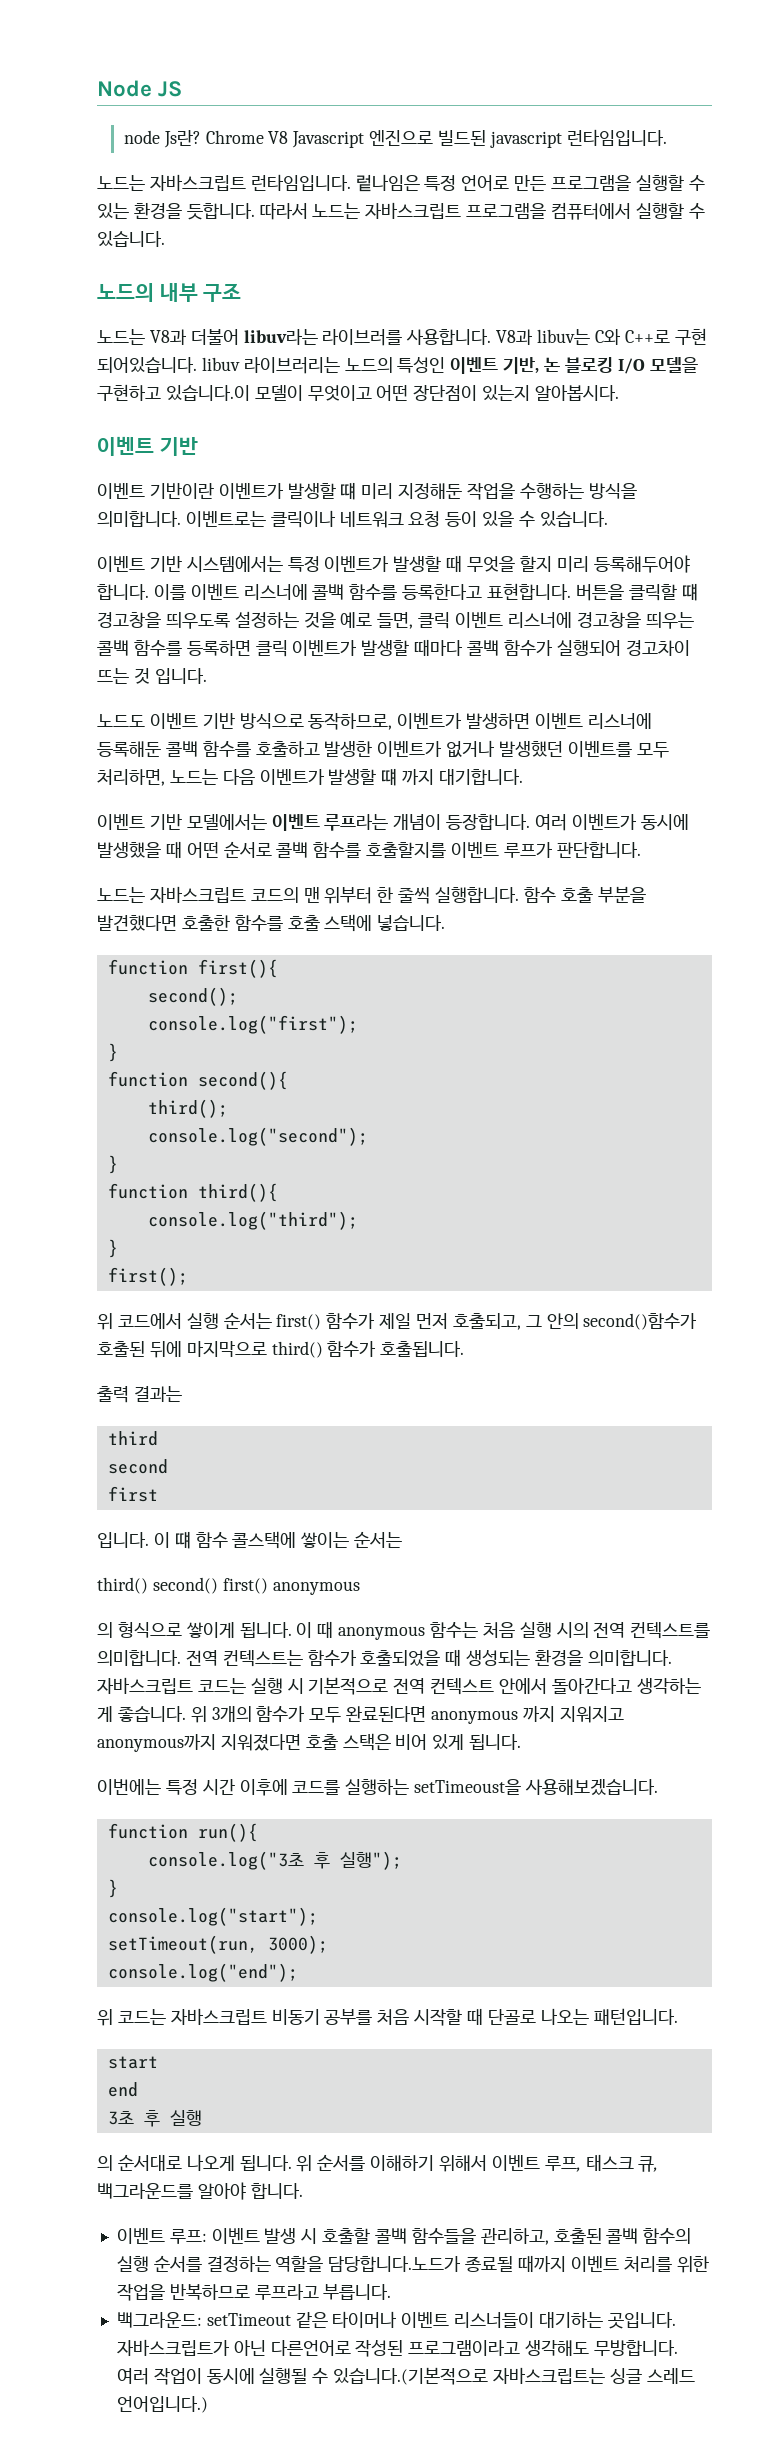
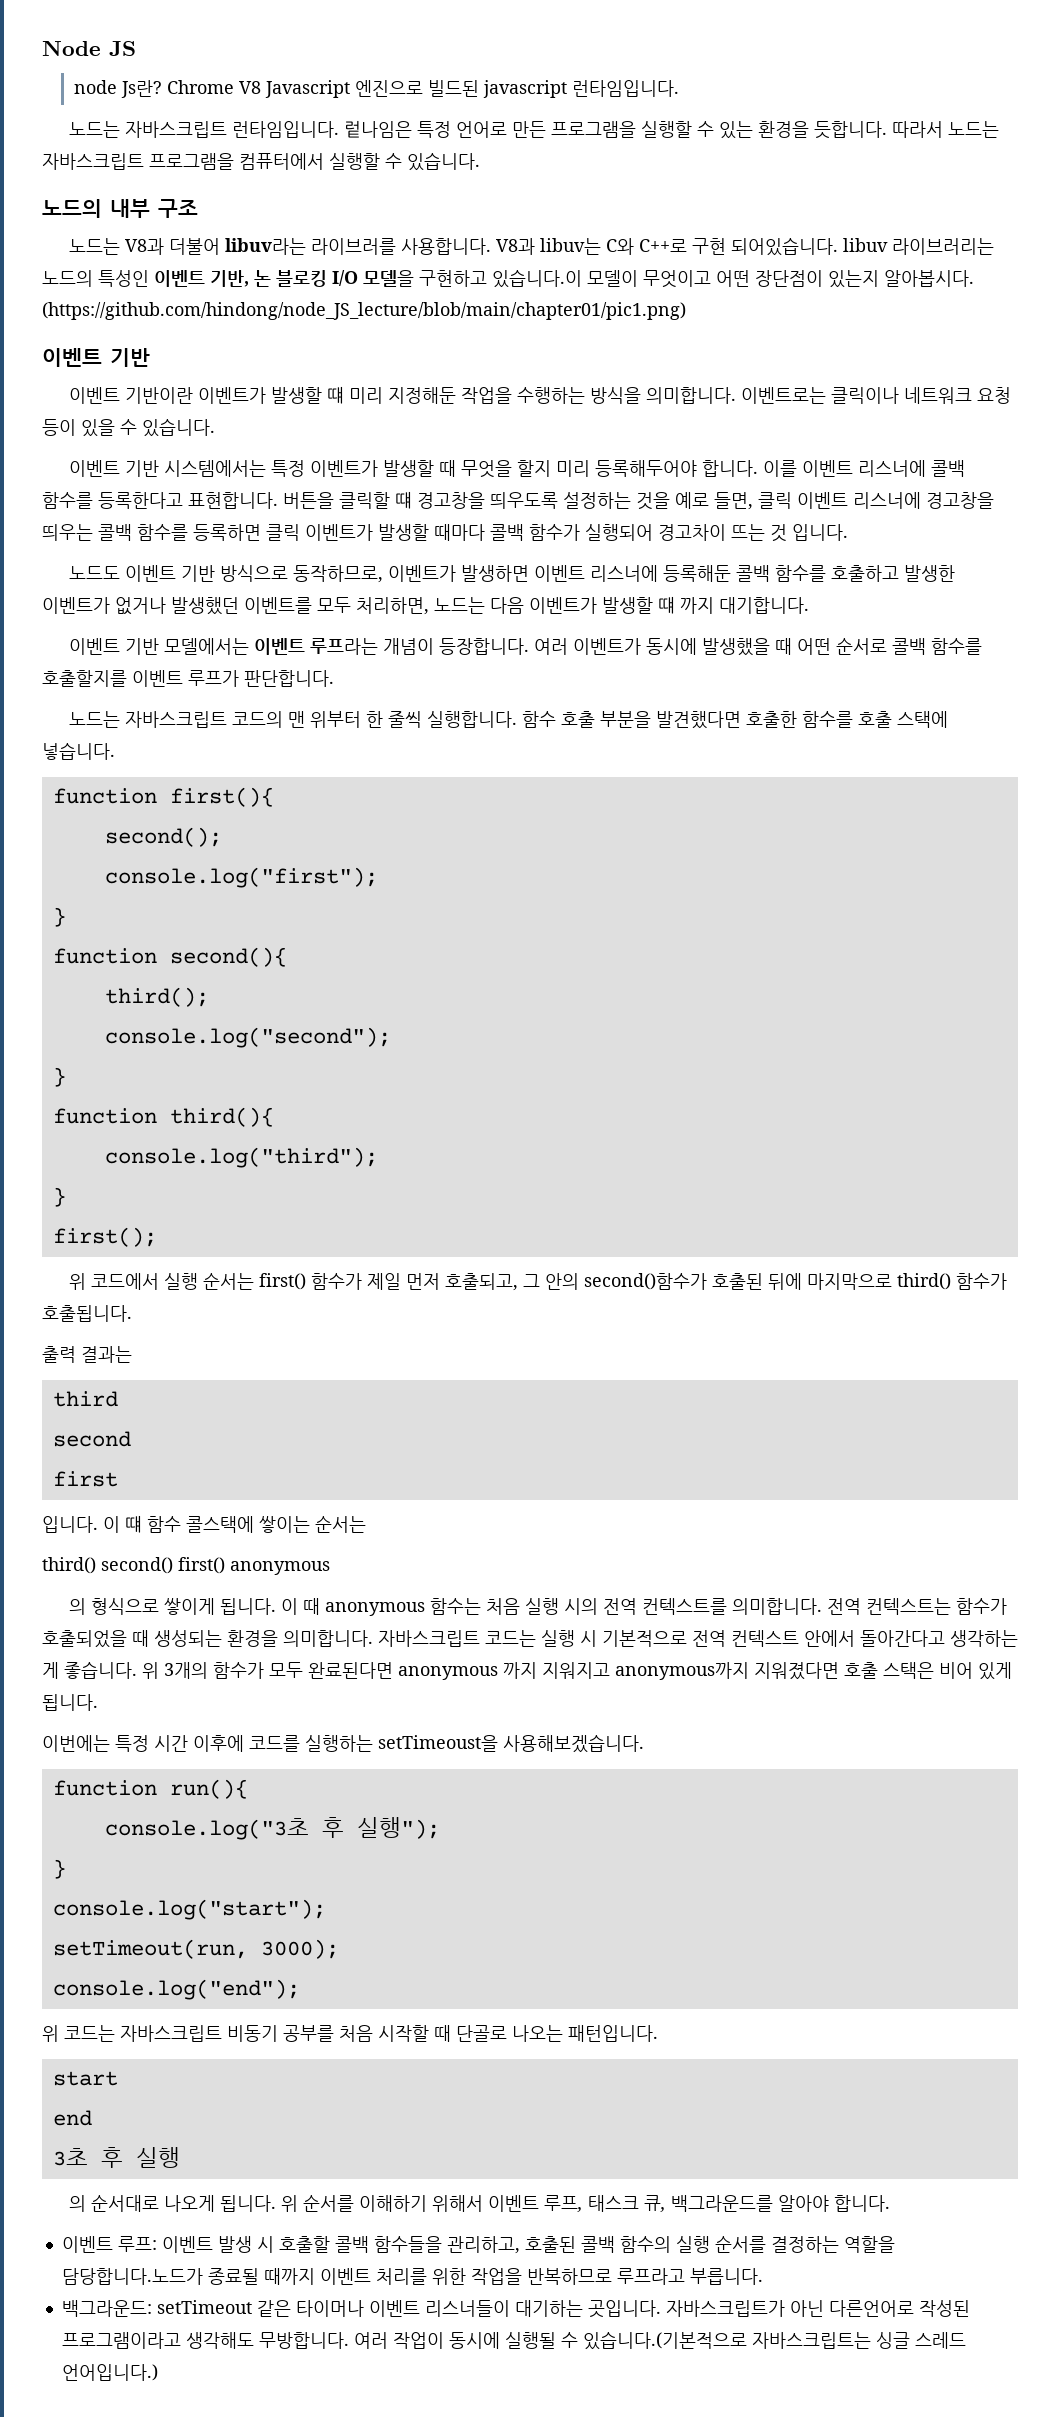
+ (https://github.com/hindong/node_JS_lecture/blob/main/chapter01/pic1.png)

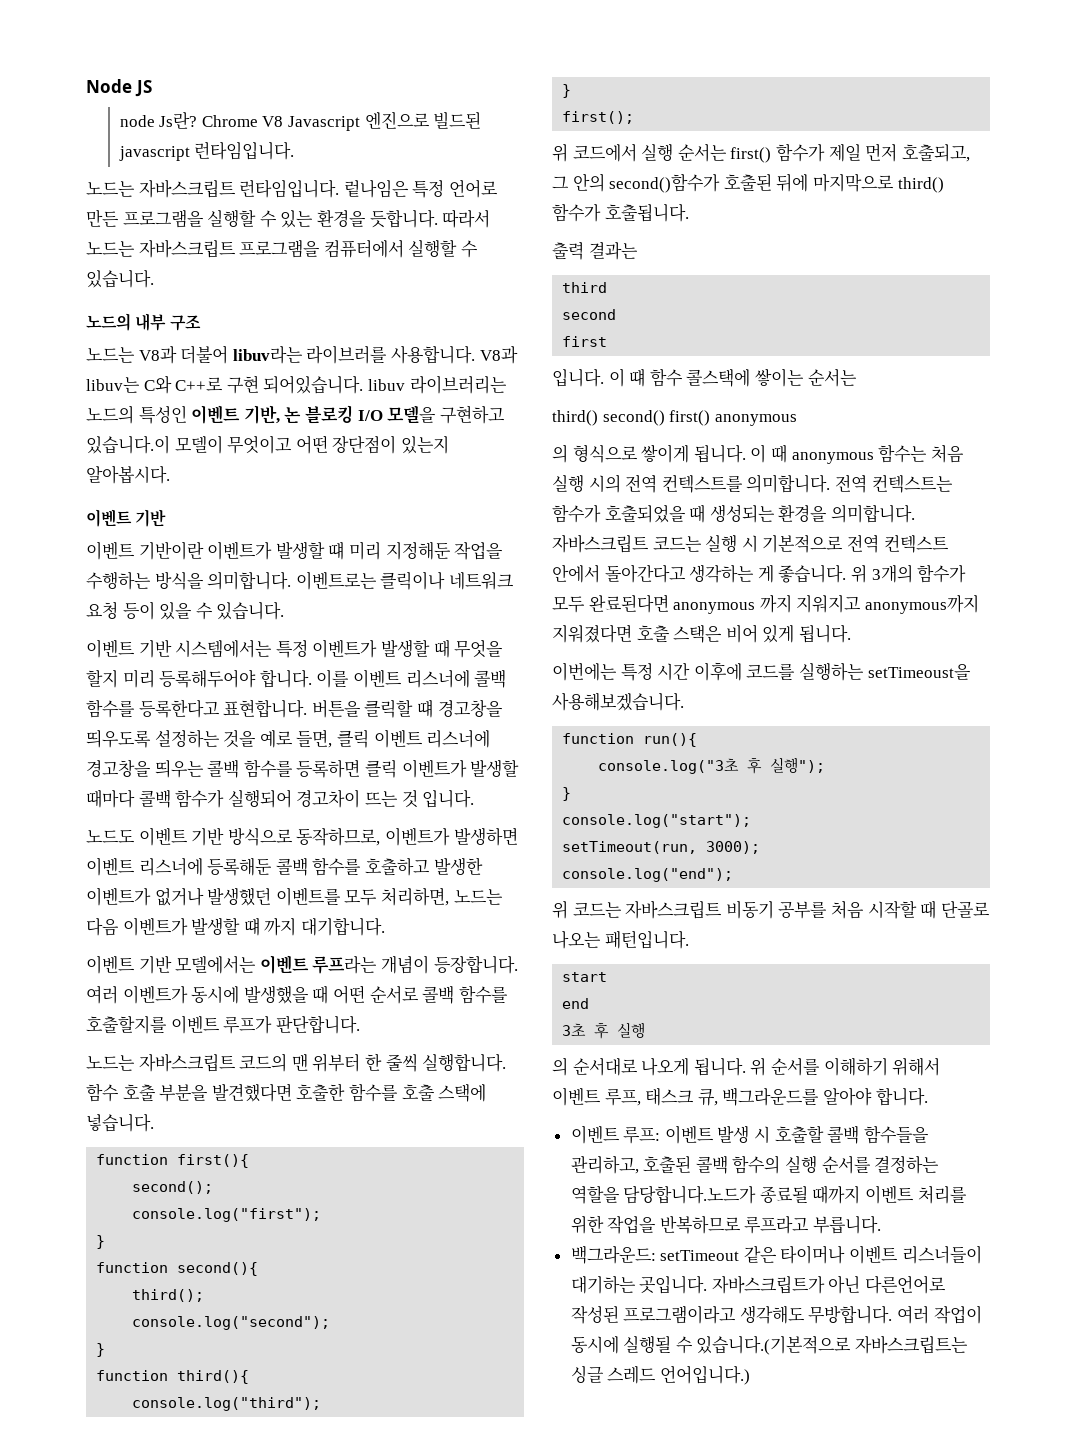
- (https://github.com/hindong/node_JS_lecture/blob/main/chapter01/pic1.png)

